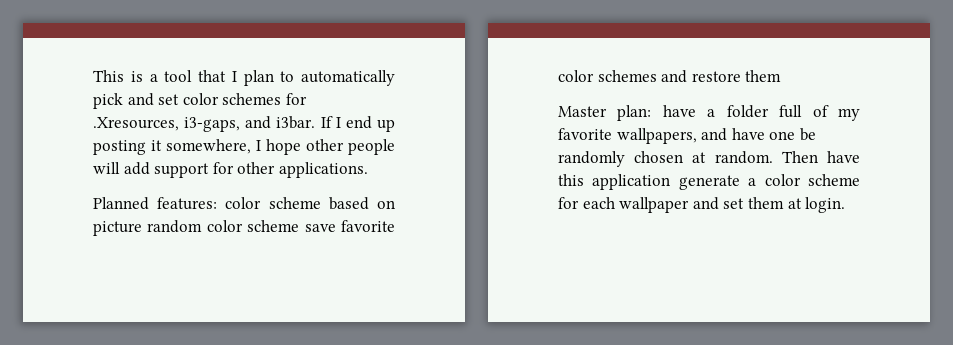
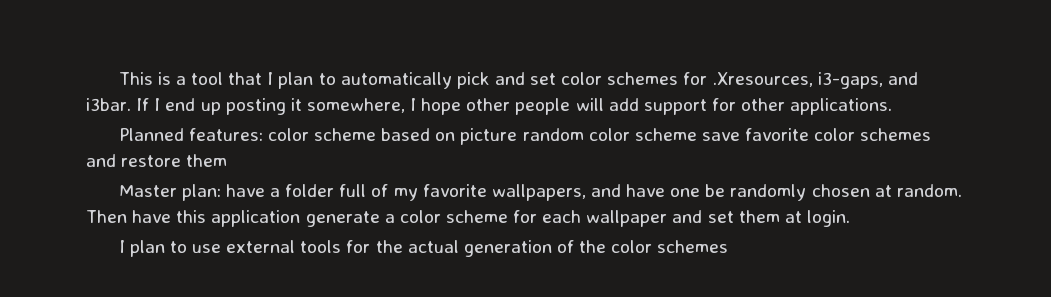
+ I plan to use external tools for the actual generation of the color schemes

